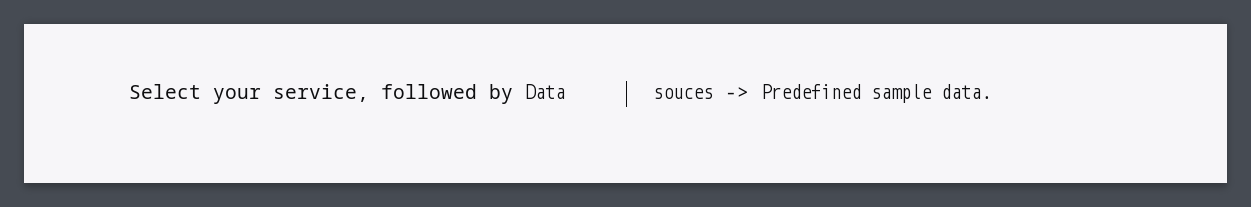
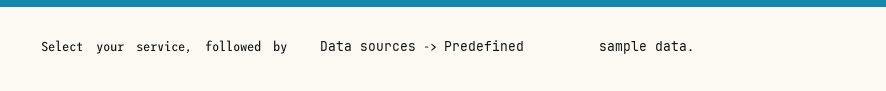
- Select your service, followed by Data souces -> Predefined sample data.
+ Select your service, followed by Data sources -> Predefined sample data.

